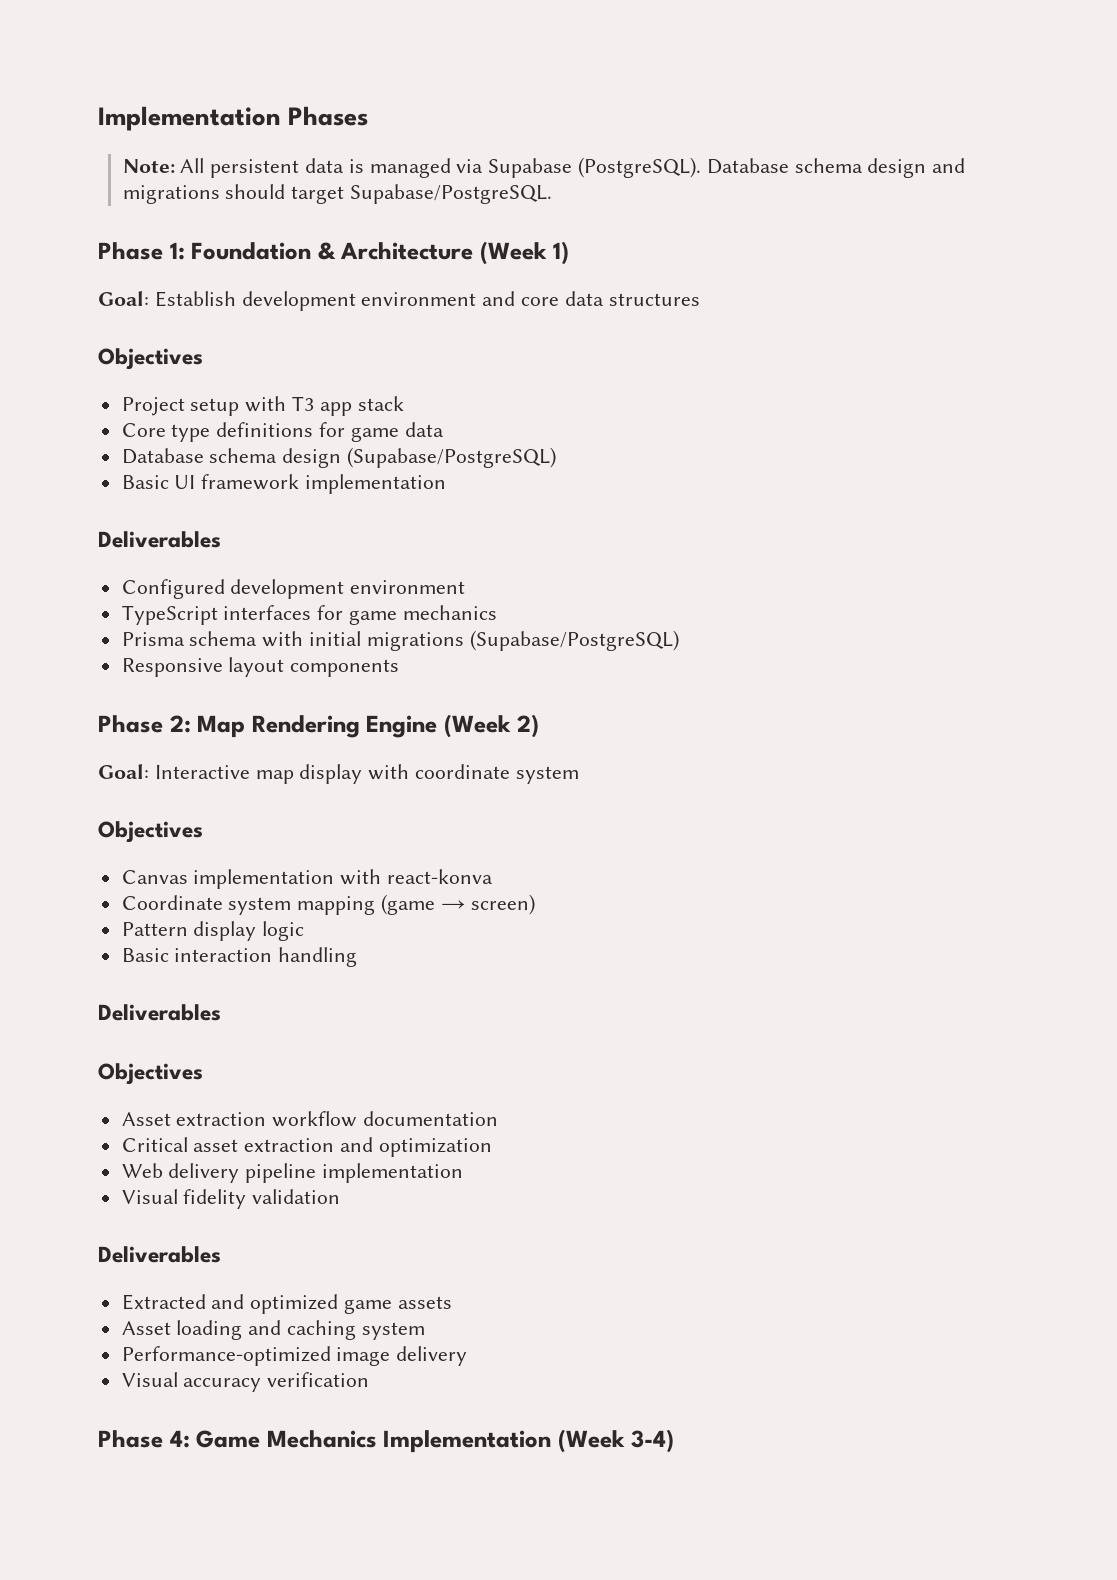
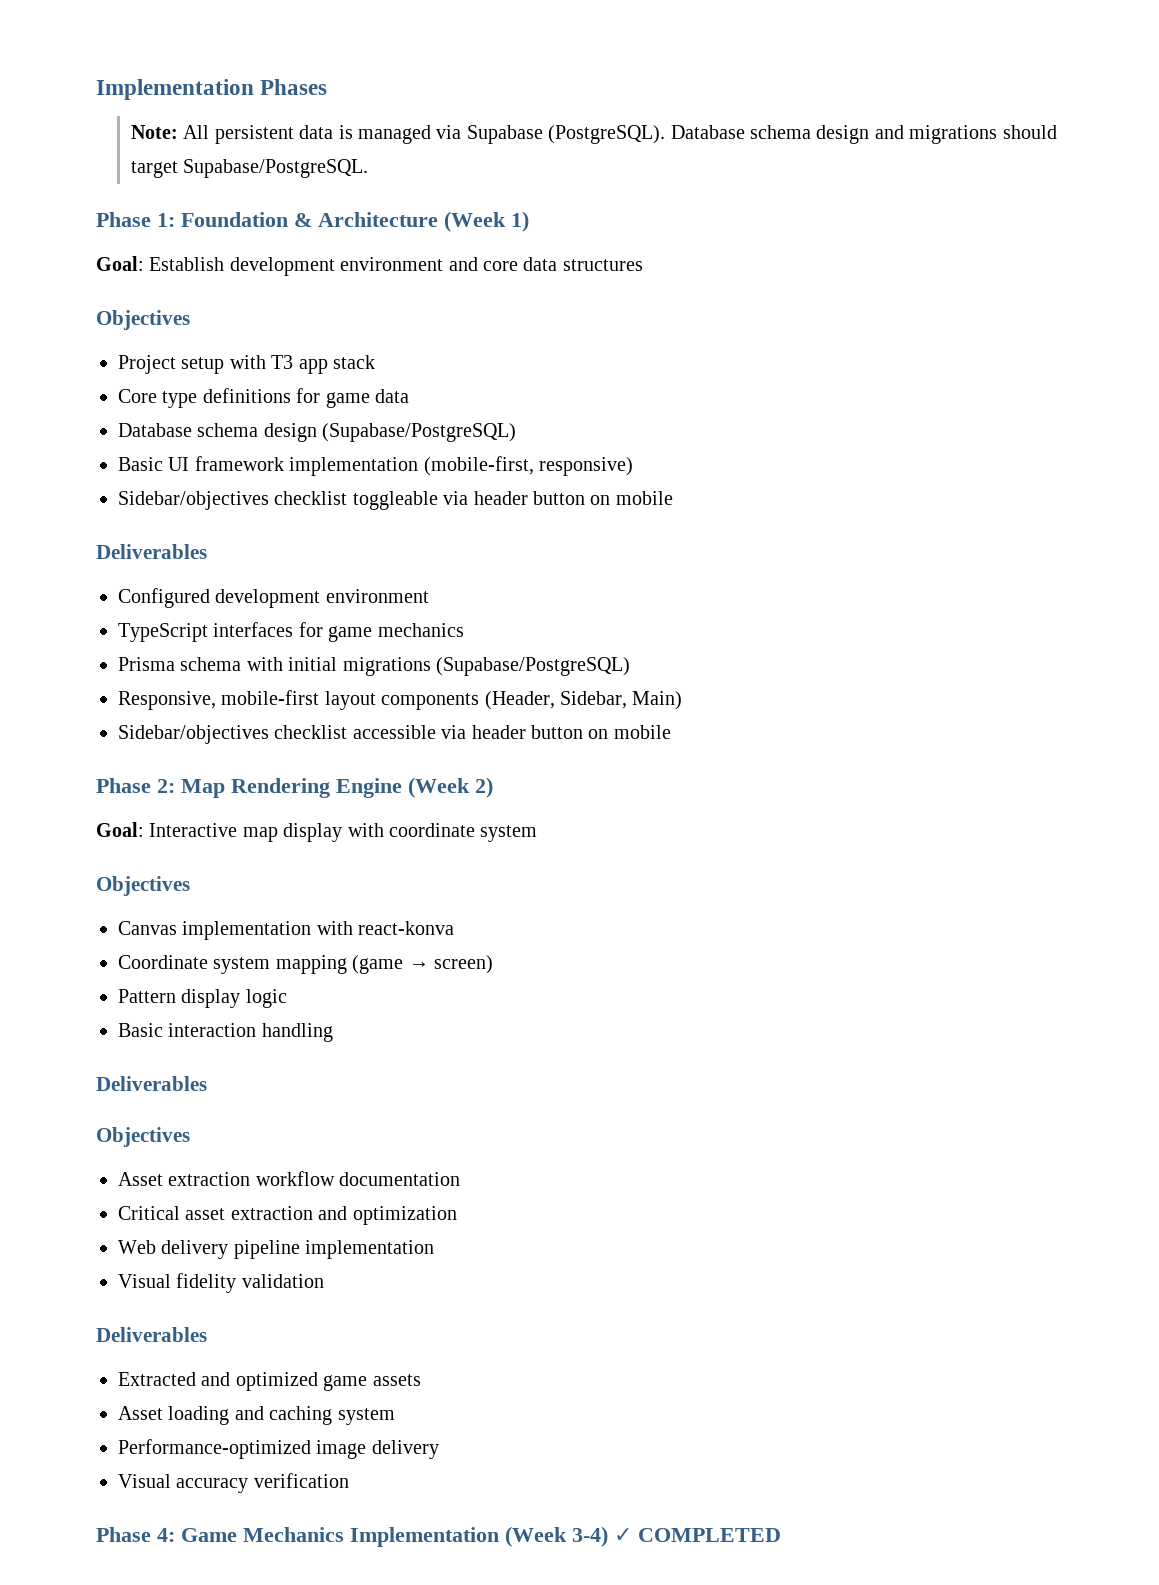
- Basic UI framework implementation
+ Basic UI framework implementation (mobile-first, responsive)
+ Sidebar/objectives checklist toggleable via header button on mobile
- Responsive layout components
+ Responsive, mobile-first layout components (Header, Sidebar, Main)
+ Sidebar/objectives checklist accessible via header button on mobile
- Phase 4: Game Mechanics Implementation (Week 3-4)
+ Phase 4: Game Mechanics Implementation (Week 3-4) ✓ COMPLETED

